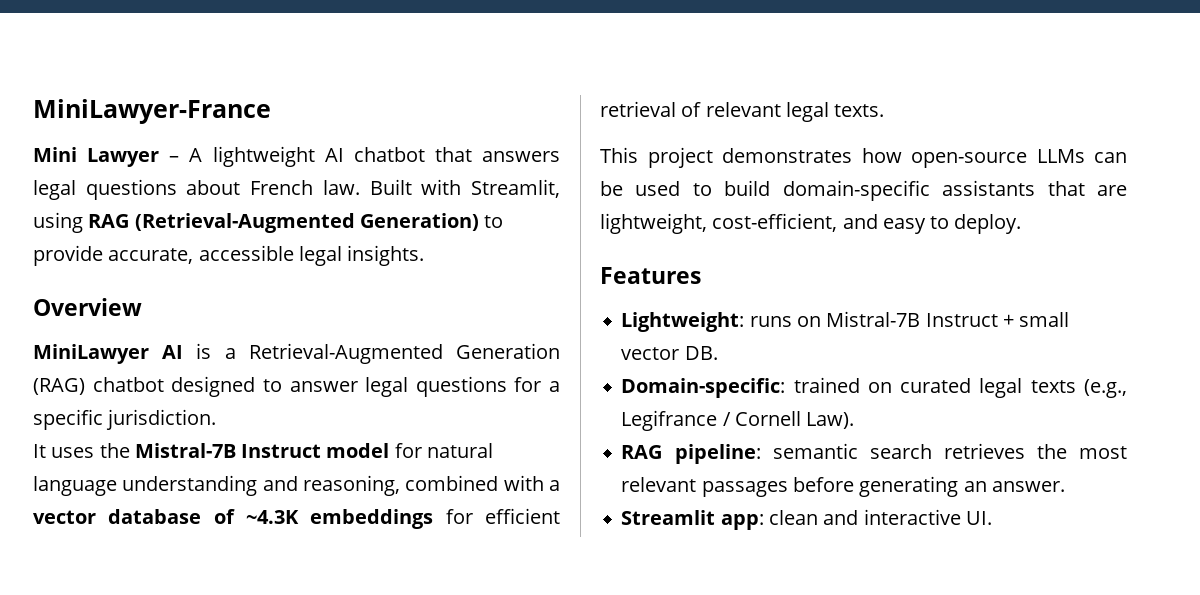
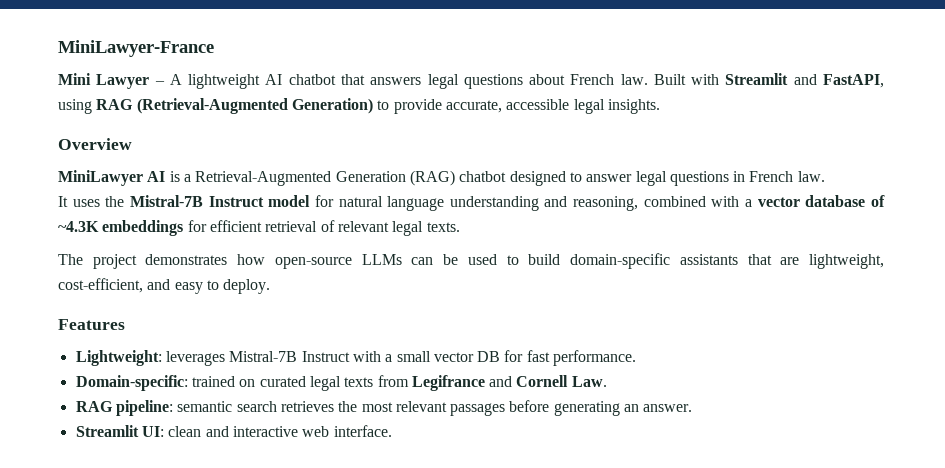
- Built with Streamlit, using RAG (Retrieval-Augmented Generation) to provide accurate, accessible legal insights.
+ Built with Streamlit and FastAPI, using RAG (Retrieval-Augmented Generation) to provide accurate, accessible legal insights.
- MiniLawyer AI is a Retrieval-Augmented Generation (RAG) chatbot designed to answer legal questions for a specific jurisdiction.
+ MiniLawyer AI is a Retrieval-Augmented Generation (RAG) chatbot designed to answer legal questions in French law.
- This project demonstrates how open-source LLMs can be used to build domain-specific assistants that are lightweight, cost-efficient, and easy to deploy.
+ The project demonstrates how open-source LLMs can be used to build domain-specific assistants that are lightweight, cost-efficient, and easy to deploy.
- Lightweight: runs on Mistral-7B Instruct + small vector DB.
+ Lightweight: leverages Mistral-7B Instruct with a small vector DB for fast performance.
- Domain-specific: trained on curated legal texts (e.g., Legifrance / Cornell Law).
+ Domain-specific: trained on curated legal texts from Legifrance and Cornell Law.
- Streamlit app: clean and interactive UI.
+ Streamlit UI: clean and interactive web interface.

